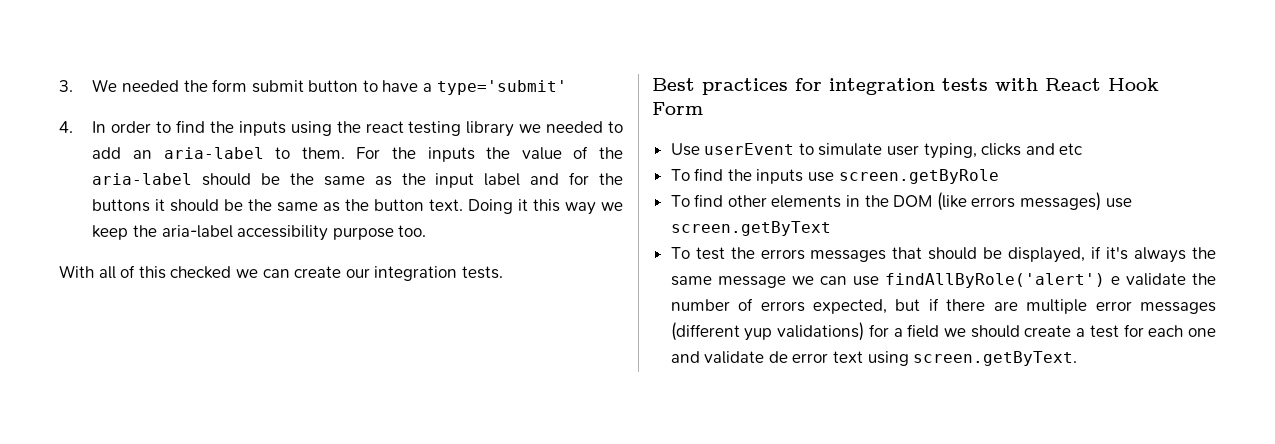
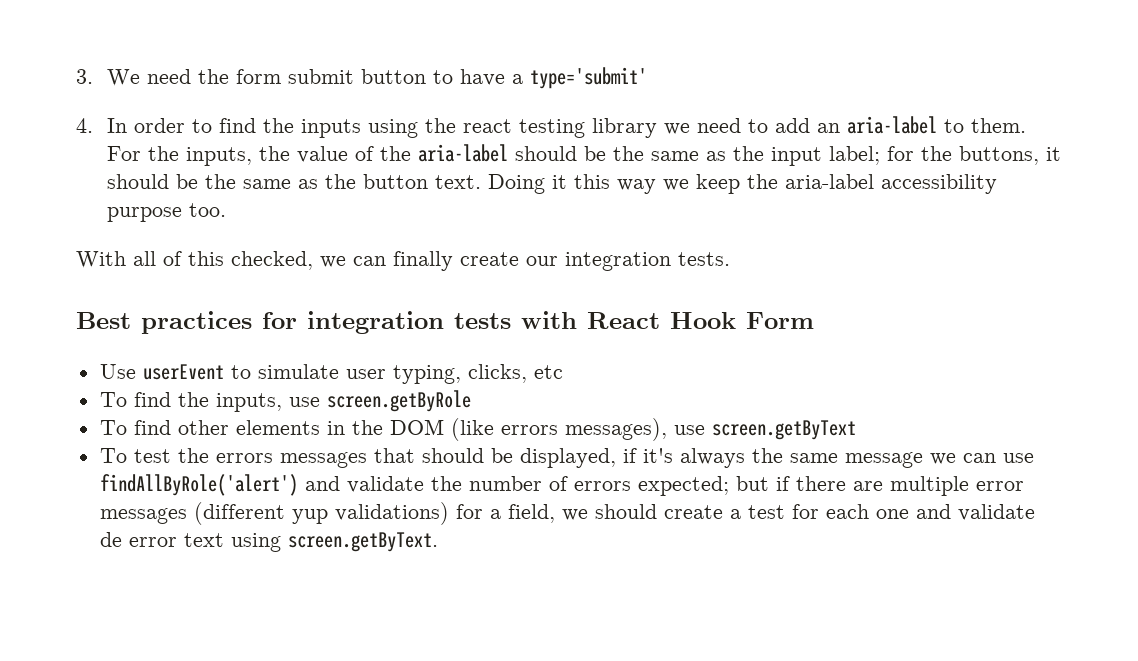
- 3. We needed the form submit button to have a type='submit'
+ 3. We need the form submit button to have a type='submit'
- 4. In order to find the inputs using the react testing library we needed to add an aria-label to them.
+ 4. In order to find the inputs using the react testing library we need to add an aria-label to them.
- For the inputs the value of the aria-label should be the same as the input label and for the buttons it should be the same as the button text.
+ For the inputs, the value of the aria-label should be the same as the input label; for the buttons, it should be the same as the button text.
- With all of this checked we can create our integration tests.
+ With all of this checked, we can finally create our integration tests.
- Use userEvent to simulate user typing, clicks and etc
+ Use userEvent to simulate user typing, clicks, etc
- To find the inputs use screen.getByRole
+ To find the inputs, use screen.getByRole
- To find other elements in the DOM (like errors messages) use screen.getByText
+ To find other elements in the DOM (like errors messages), use screen.getByText
- To test the errors messages that should be displayed, if it's always the same message we can use findAllByRole('alert') e validate the number of errors expected, but if there are multiple error messages (different yup validations) for a field we should create a test for each one and validate de error text using screen.getByText.
+ To test the errors messages that should be displayed, if it's always the same message we can use findAllByRole('alert') and validate the number of errors expected; but if there are multiple error messages (different yup validations) for a field, we should create a test for each one and validate de error text using screen.getByText.

